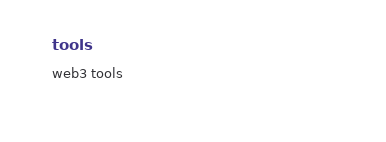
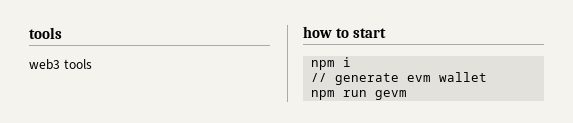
+ how to start
+ npm i
+ // generate evm wallet
+ npm run gevm

